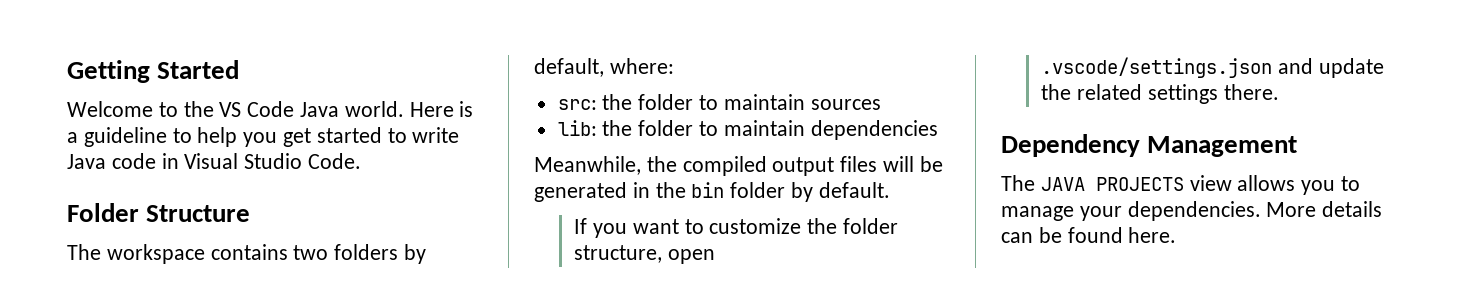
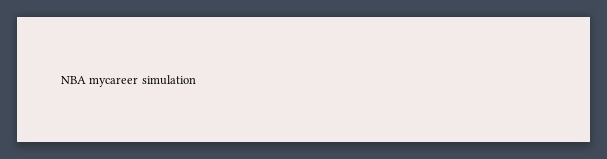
- Getting Started
- Welcome to the VS Code Java world. Here is a guideline to help you get started to write Java code in Visual Studio Code.
- Folder Structure
- The workspace contains two folders by default, where:
- src: the folder to maintain sources
- lib: the folder to maintain dependencies
- Meanwhile, the compiled output files will be generated in the bin folder by default.
- If you want to customize the folder structure, open .vscode/settings.json and update the related settings there.
- Dependency Management
- The JAVA PROJECTS view allows you to manage your dependencies. More details can be found here.
+ NBA mycareer simulation

